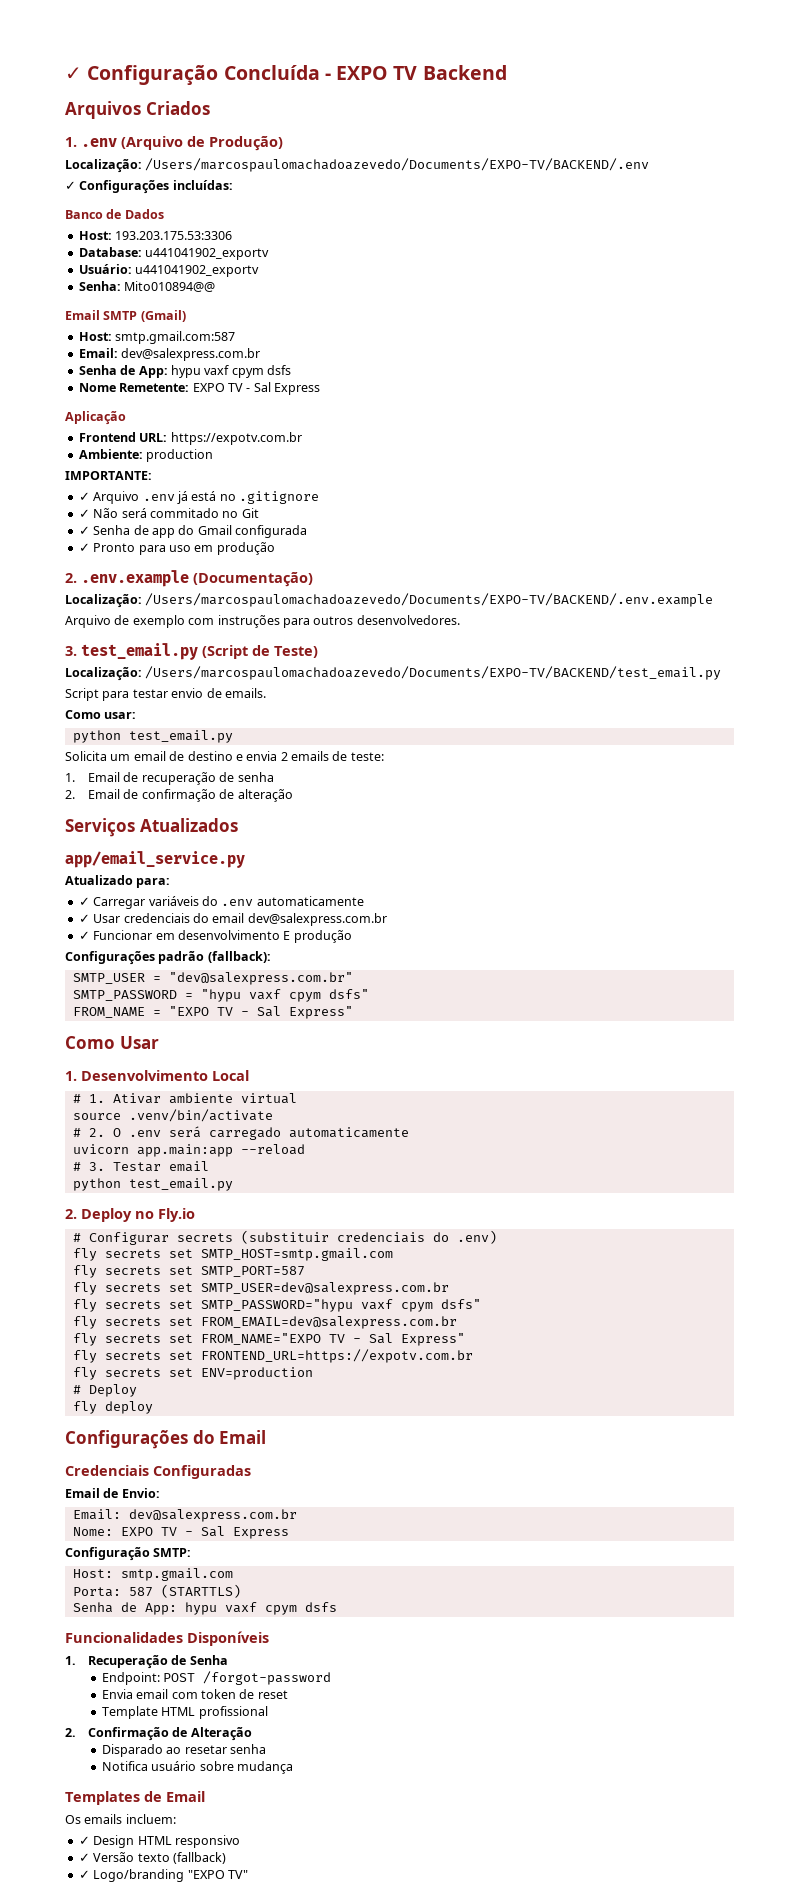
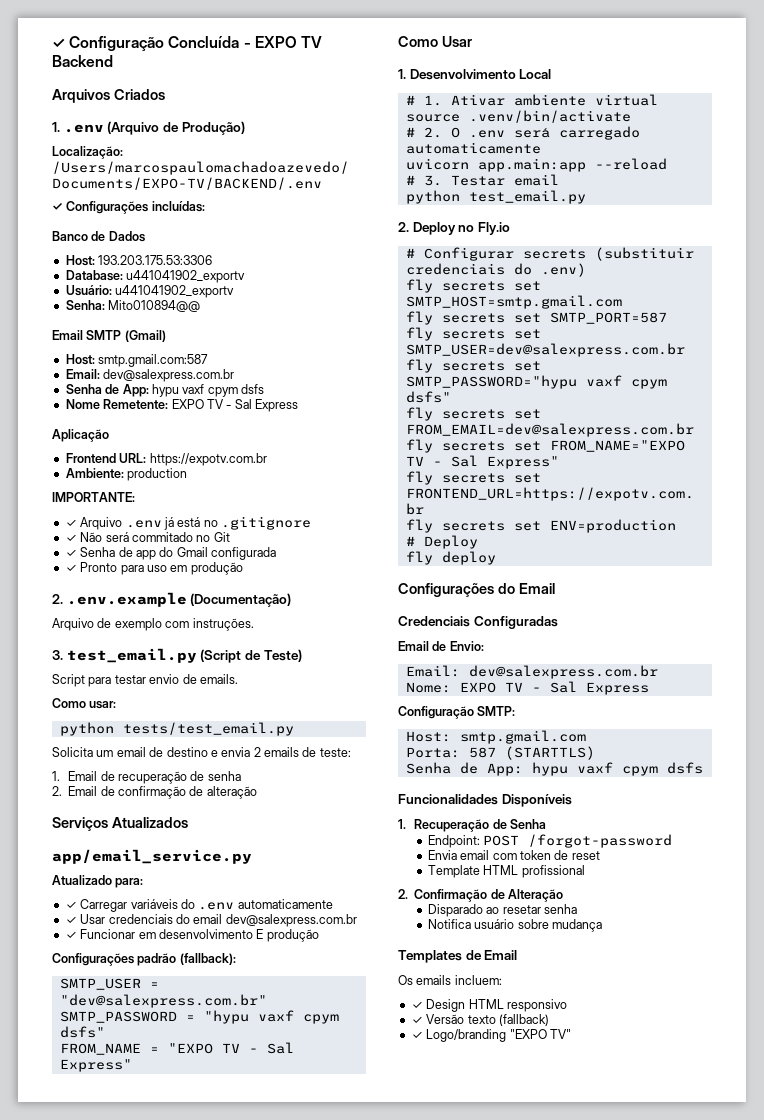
- Localização: /Users/marcospaulomachadoazevedo/Documents/EXPO-TV/BACKEND/.env.example
- Arquivo de exemplo com instruções para outros desenvolvedores.
+ Arquivo de exemplo com instruções.
- Localização: /Users/marcospaulomachadoazevedo/Documents/EXPO-TV/BACKEND/test_email.py
  Como usar:
- python test_email.py
+ python tests/test_email.py

